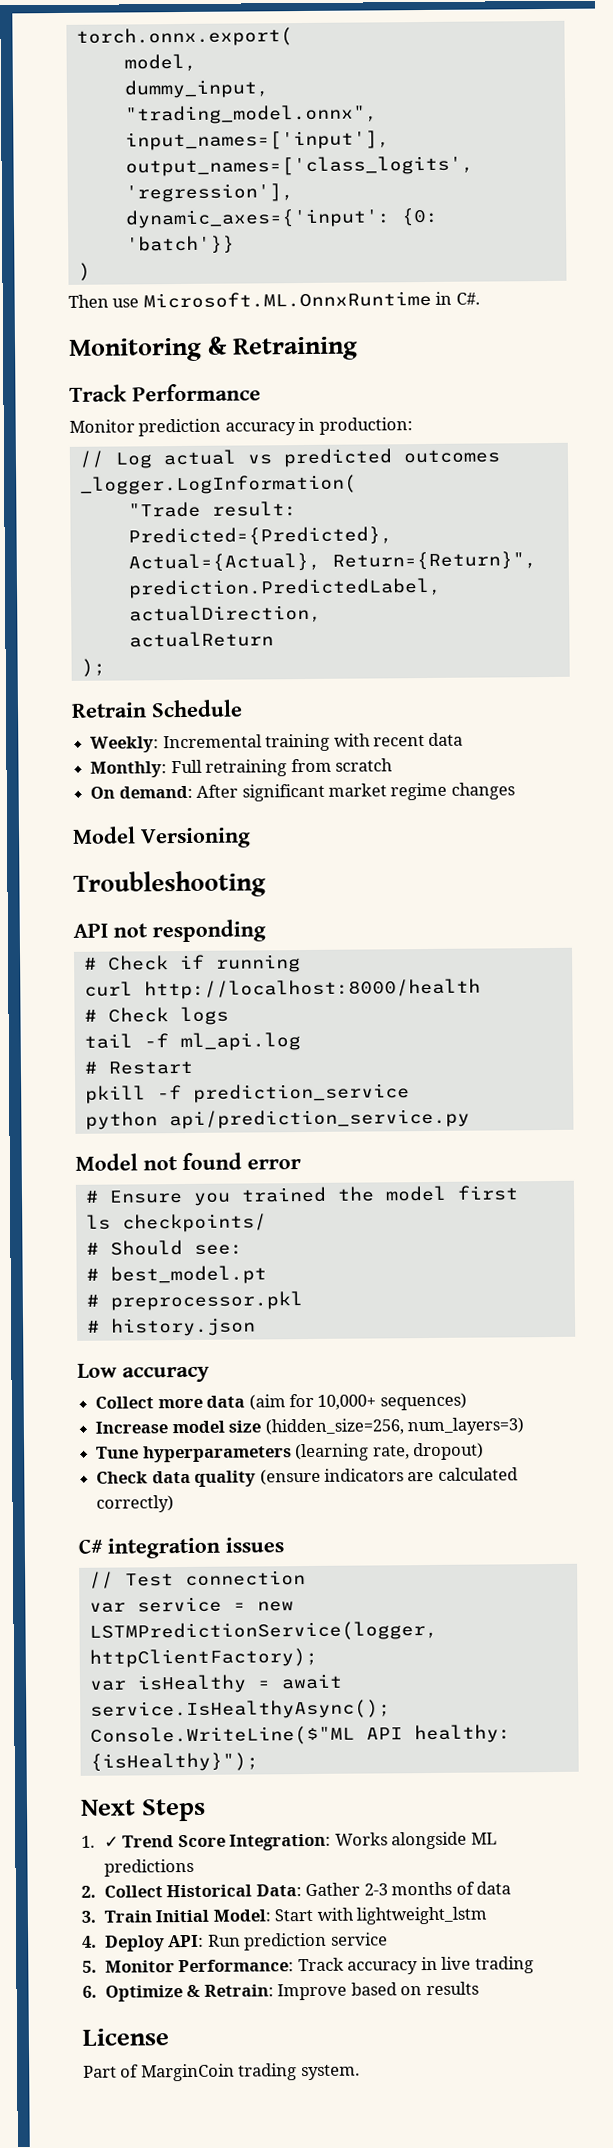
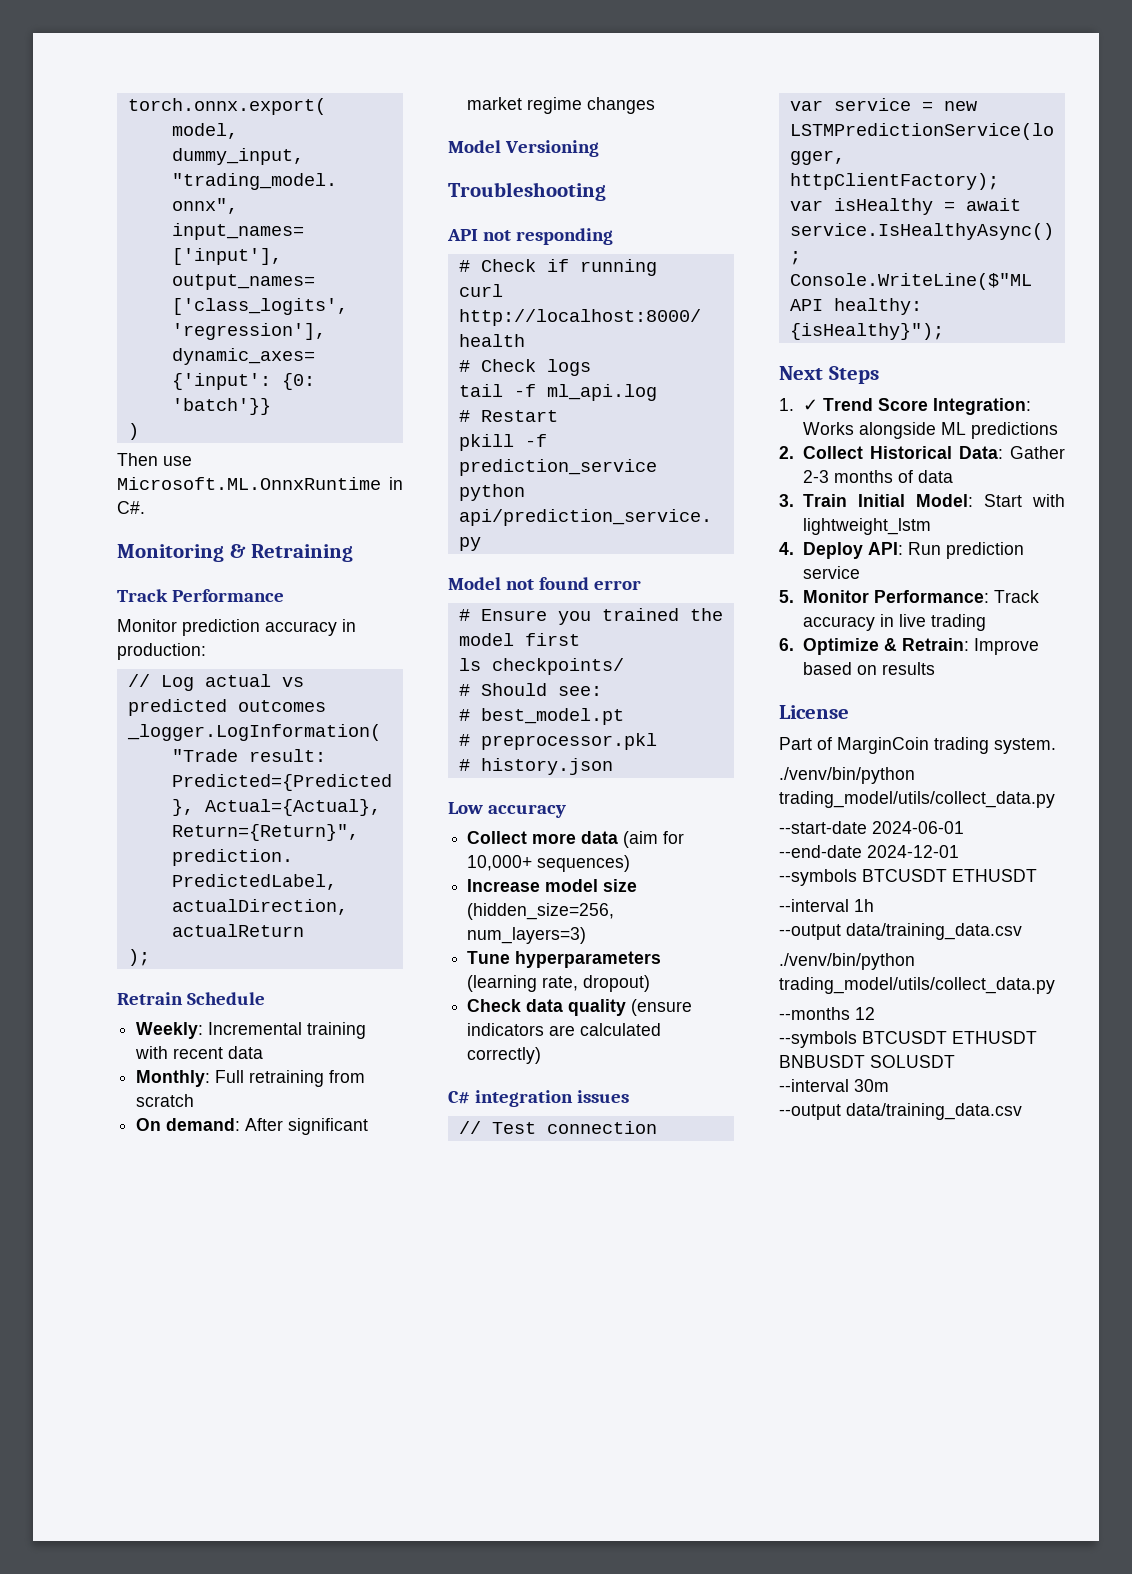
  Part of MarginCoin trading system.
+ ./venv/bin/python trading_model/utils/collect_data.py
+ --start-date 2024-06-01
+ --end-date 2024-12-01
+ --symbols BTCUSDT ETHUSDT
+ --interval 1h
+ --output data/training_data.csv
+ ./venv/bin/python trading_model/utils/collect_data.py
+ --months 12
+ --symbols BTCUSDT ETHUSDT BNBUSDT SOLUSDT
+ --interval 30m
+ --output data/training_data.csv

